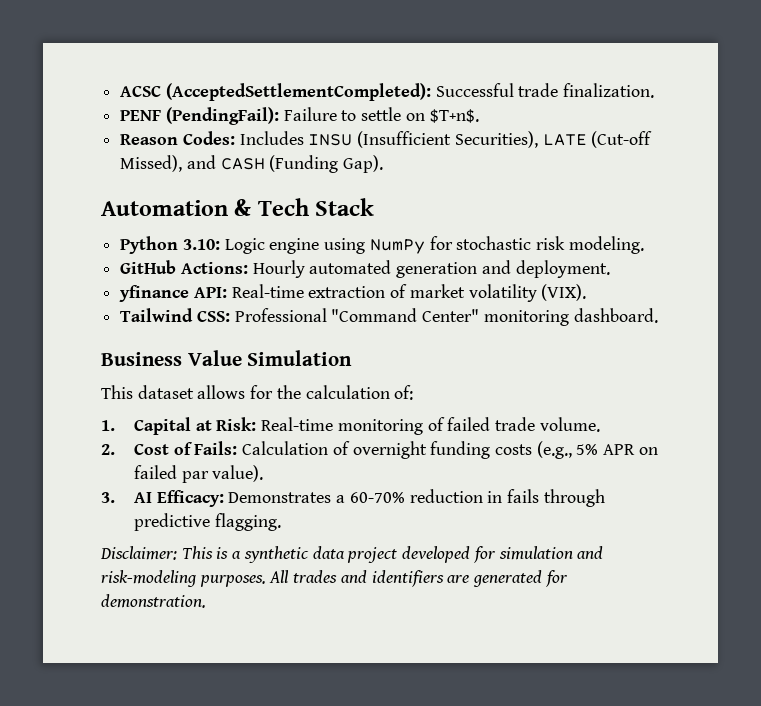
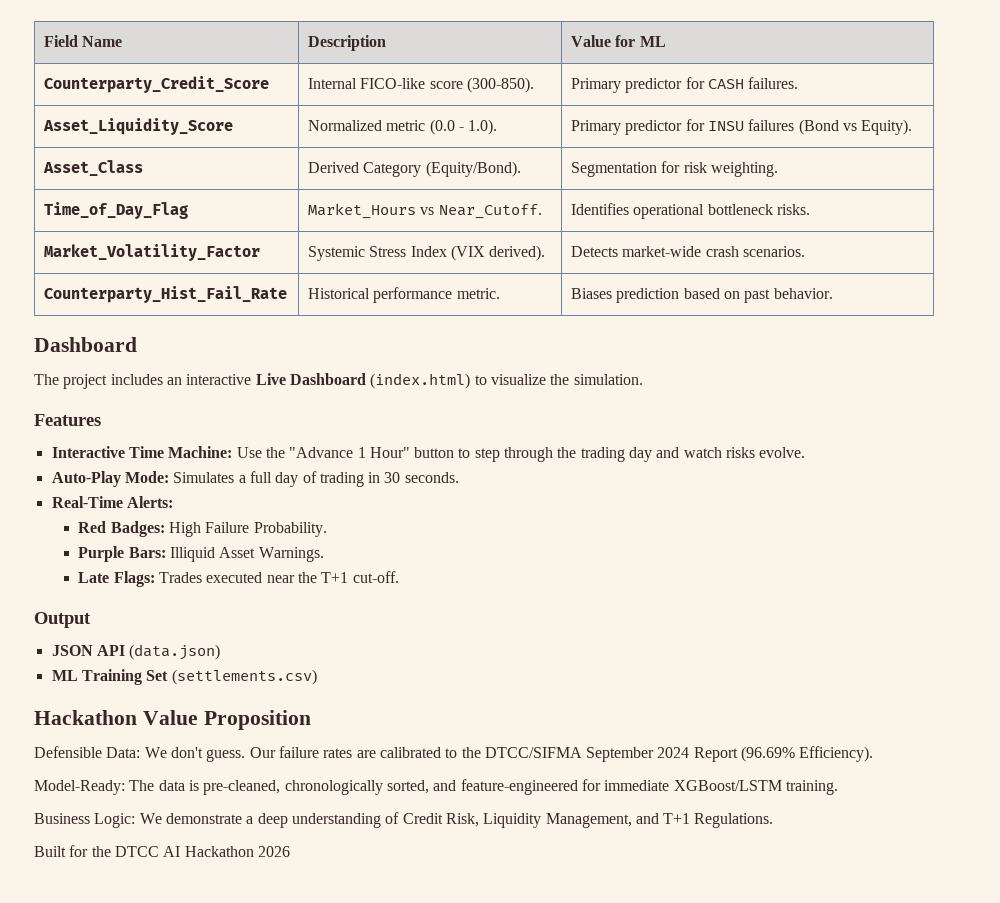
- ACSC (AcceptedSettlementCompleted): Successful trade finalization.
- PENF (PendingFail): Failure to settle on $T+n$.
- Reason Codes: Includes INSU (Insufficient Securities), LATE (Cut-off Missed), and CASH (Funding Gap).
- Automation & Tech Stack
- Python 3.10: Logic engine using NumPy for stochastic risk modeling.
- GitHub Actions: Hourly automated generation and deployment.
- yfinance API: Real-time extraction of market volatility (VIX).
- Tailwind CSS: Professional "Command Center" monitoring dashboard.
- Business Value Simulation
- This dataset allows for the calculation of:
- 1. Capital at Risk: Real-time monitoring of failed trade volume.
- 2. Cost of Fails: Calculation of overnight funding costs (e.g., 5% APR on failed par value).
- 3. AI Efficacy: Demonstrates a 60-70% reduction in fails through predictive flagging.
- Disclaimer: This is a synthetic data project developed for simulation and risk-modeling purposes. All trades and identifiers are generated for demonstration.
+ Field Name | Description | Value for ML
+ Counterparty_Credit_Score | Internal FICO-like score (300-850). | Primary predictor for CASH failures.
+ Asset_Liquidity_Score | Normalized metric (0.0 - 1.0). | Primary predictor for INSU failures (Bond vs Equity).
+ Asset_Class | Derived Category (Equity/Bond). | Segmentation for risk weighting.
+ Time_of_Day_Flag | Market_Hours vs Near_Cutoff. | Identifies operational bottleneck risks.
+ Market_Volatility_Factor | Systemic Stress Index (VIX derived). | Detects market-wide crash scenarios.
+ Counterparty_Hist_Fail_Rate | Historical performance metric. | Biases prediction based on past behavior.
+ Dashboard
+ The project includes an interactive Live Dashboard (index.html) to visualize the simulation.
+ Features
+ Interactive Time Machine: Use the "Advance 1 Hour" button to step through the trading day and watch risks evolve.
+ Auto-Play Mode: Simulates a full day of trading in 30 seconds.
+ Real-Time Alerts:
+ Red Badges: High Failure Probability.
+ Purple Bars: Illiquid Asset Warnings.
+ Late Flags: Trades executed near the T+1 cut-off.
+ Output
+ JSON API (data.json)
+ ML Training Set (settlements.csv)
+ Hackathon Value Proposition
+ Defensible Data: We don't guess. Our failure rates are calibrated to the DTCC/SIFMA September 2024 Report (96.69% Efficiency).
+ Model-Ready: The data is pre-cleaned, chronologically sorted, and feature-engineered for immediate XGBoost/LSTM training.
+ Business Logic: We demonstrate a deep understanding of Credit Risk, Liquidity Management, and T+1 Regulations.
+ Built for the DTCC AI Hackathon 2026

